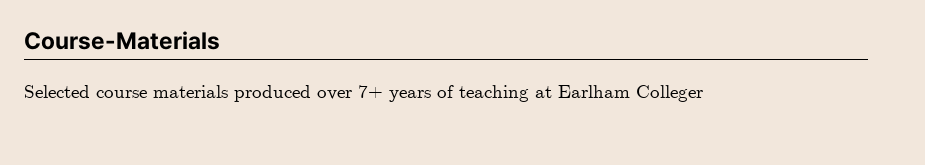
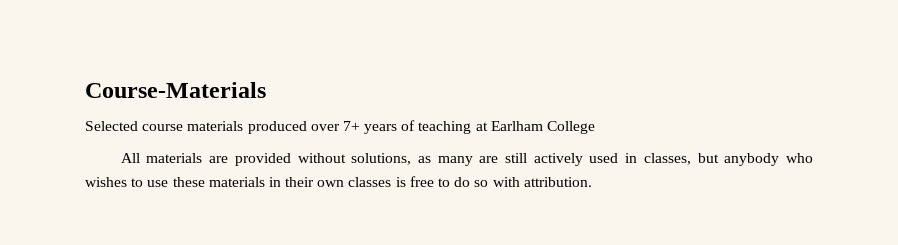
- Selected course materials produced over 7+ years of teaching at Earlham Colleger
+ Selected course materials produced over 7+ years of teaching at Earlham College
+ All materials are provided without solutions, as many are still actively used in classes, but anybody who wishes to use these materials in their own classes is free to do so with attribution.

